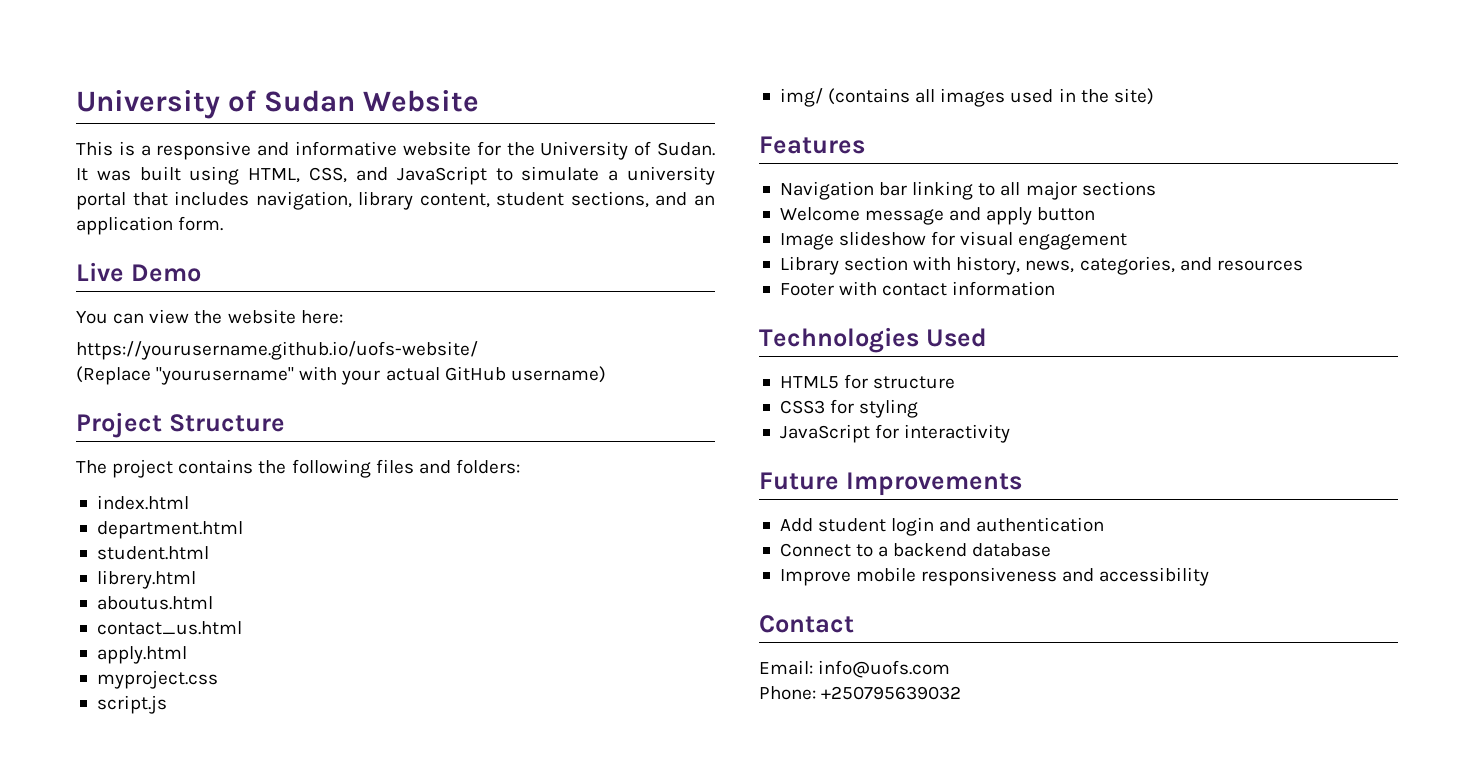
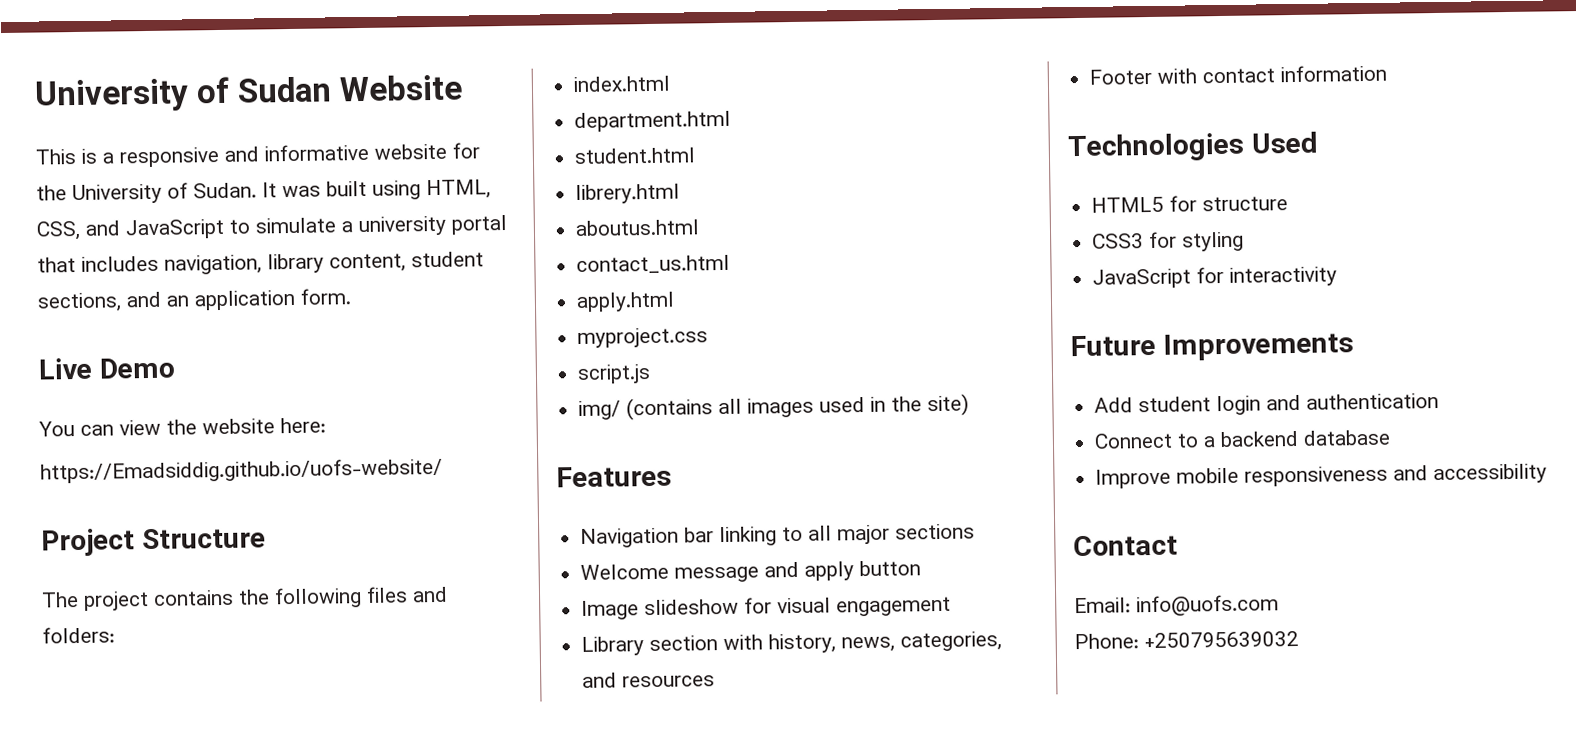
- https://yourusername.github.io/uofs-website/
- (Replace "yourusername" with your actual GitHub username)
+ https://Emadsiddig.github.io/uofs-website/

